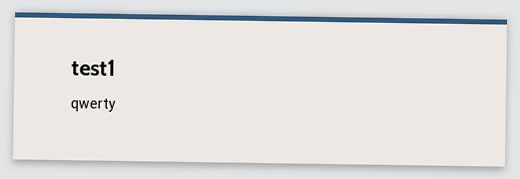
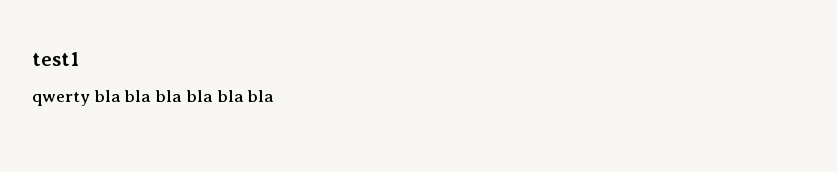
- qwerty
+ qwerty bla bla bla bla bla bla

